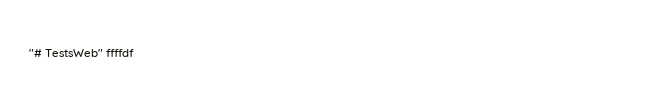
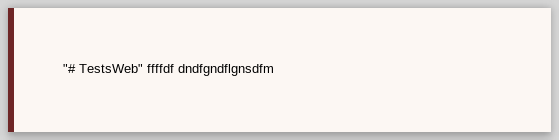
- "# TestsWeb" ffffdf
+ "# TestsWeb" ffffdf dndfgndflgnsdfm

